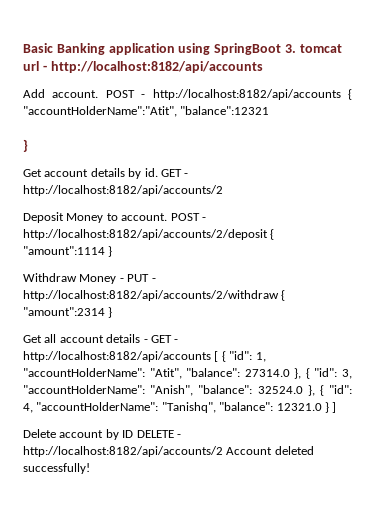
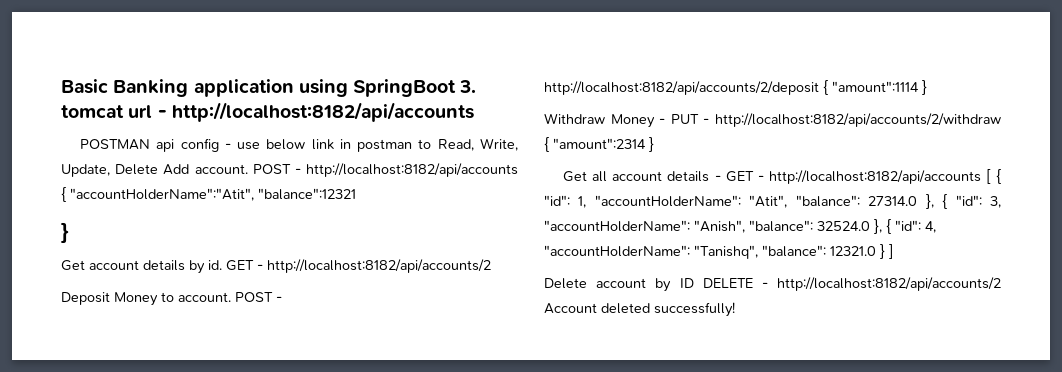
- Add account.
+ POSTMAN api config - use below link in postman to Read, Write, Update, Delete Add account.

